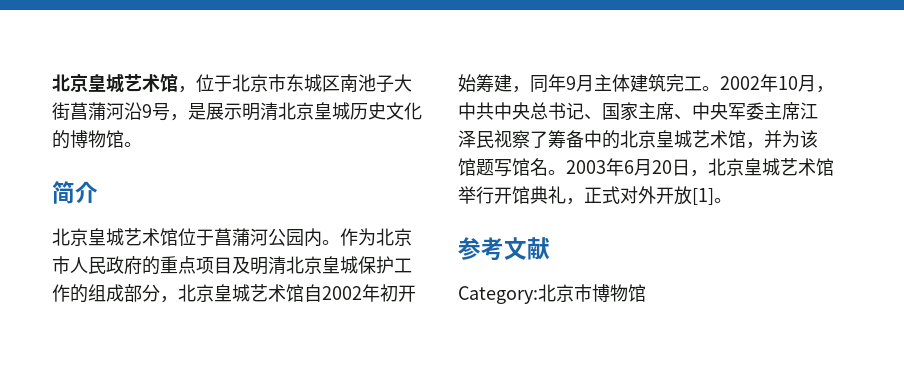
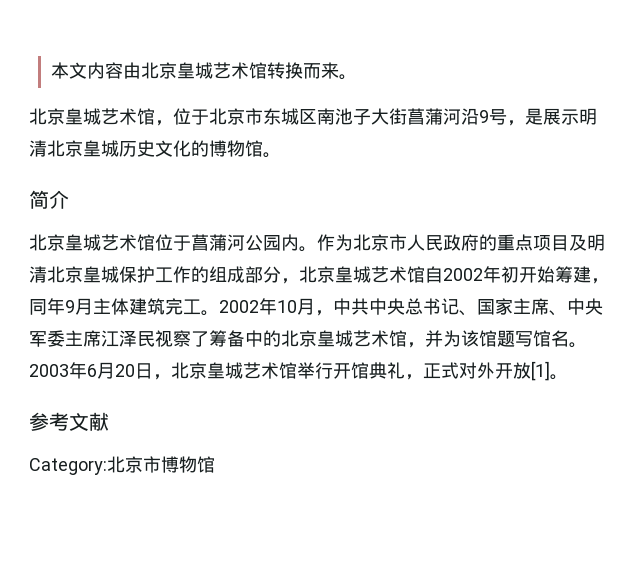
+ 本文内容由北京皇城艺术馆转换而来。

